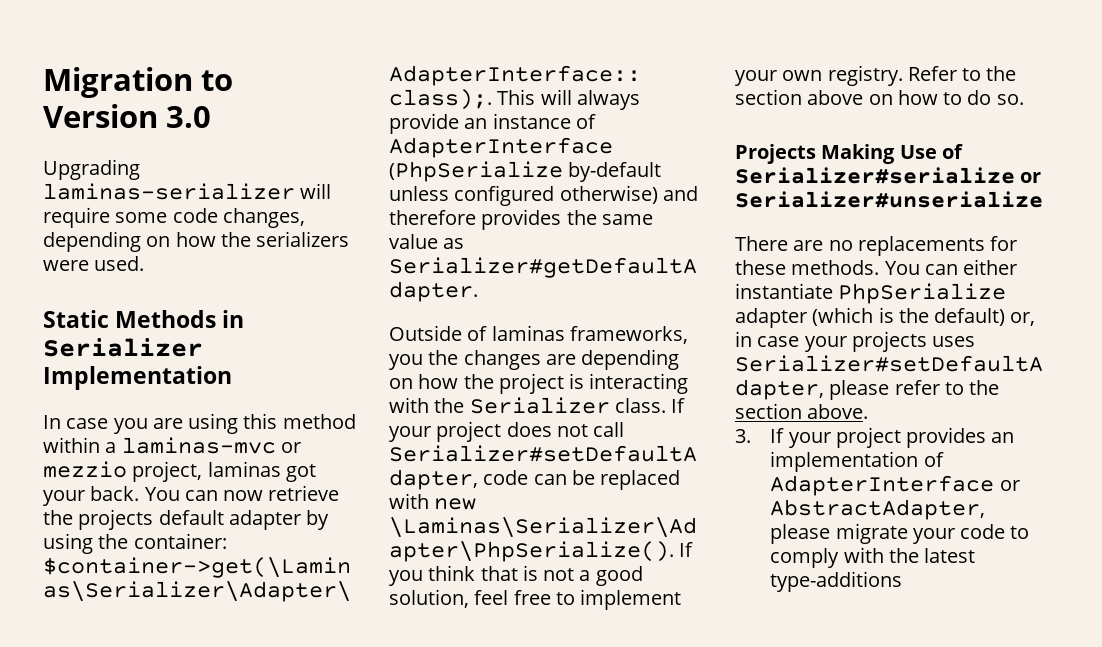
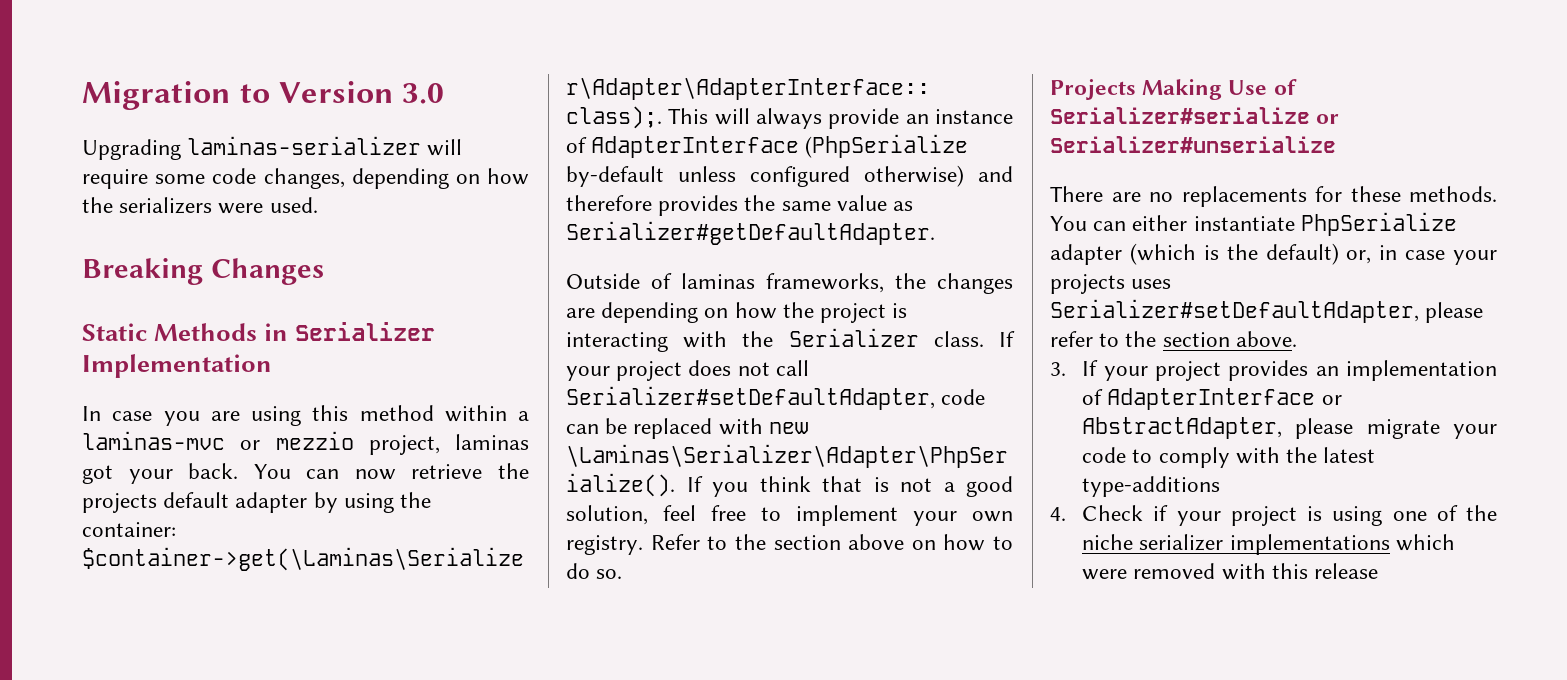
+ Breaking Changes
- Outside of laminas frameworks, you the changes are depending on how the project is interacting with the Serializer class.
+ Outside of laminas frameworks, the changes are depending on how the project is interacting with the Serializer class.
+ 4. Check if your project is using one of the niche serializer implementations which were removed with this release

